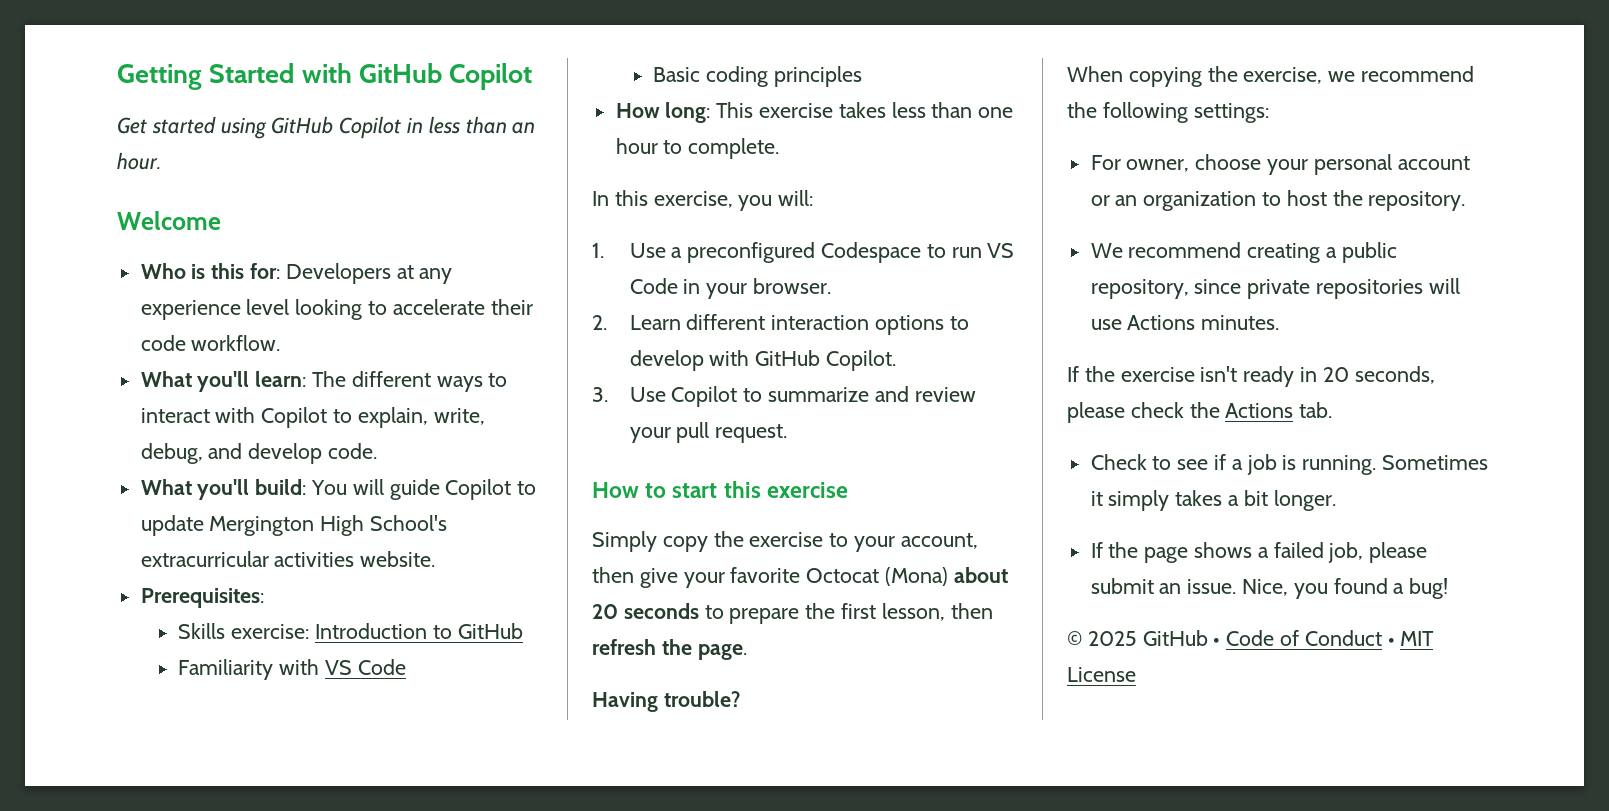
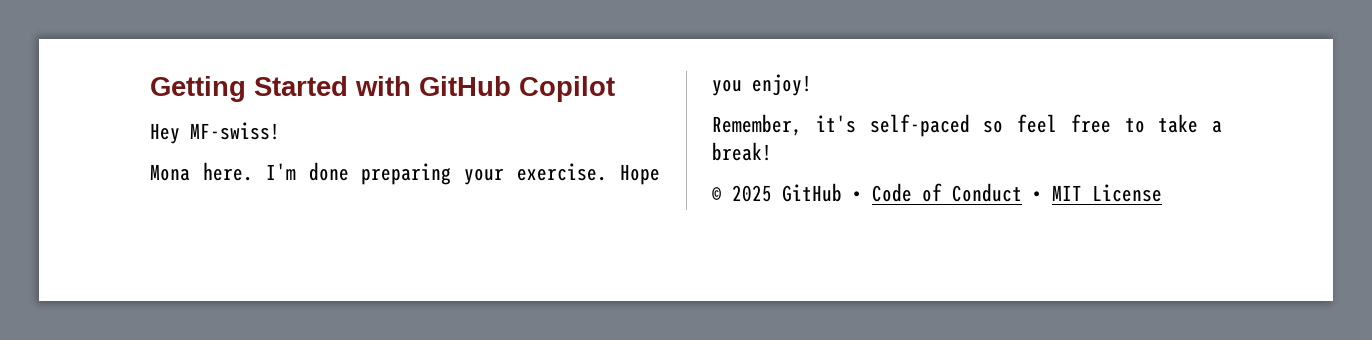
- Get started using GitHub Copilot in less than an hour.
- Welcome
- Who is this for: Developers at any experience level looking to accelerate their code workflow.
- What you'll learn: The different ways to interact with Copilot to explain, write, debug, and develop code.
- What you'll build: You will guide Copilot to update Mergington High School's extracurricular activities website.
- Prerequisites:
- Skills exercise: Introduction to GitHub
- Familiarity with VS Code
- Basic coding principles
- How long: This exercise takes less than one hour to complete.
- In this exercise, you will:
- 1. Use a preconfigured Codespace to run VS Code in your browser.
- 2. Learn different interaction options to develop with GitHub Copilot.
- 3. Use Copilot to summarize and review your pull request.
- How to start this exercise
- Simply copy the exercise to your account, then give your favorite Octocat (Mona) about 20 seconds to prepare the first lesson, then refresh the page.
- Having trouble?
- When copying the exercise, we recommend the following settings:
- For owner, choose your personal account or an organization to host the repository.
- We recommend creating a public repository, since private repositories will use Actions minutes.
- If the exercise isn't ready in 20 seconds, please check the Actions tab.
- Check to see if a job is running. Sometimes it simply takes a bit longer.
- If the page shows a failed job, please submit an issue. Nice, you found a bug!
+ Hey MF-swiss!
+ Mona here. I'm done preparing your exercise. Hope you enjoy!
+ Remember, it's self-paced so feel free to take a break!

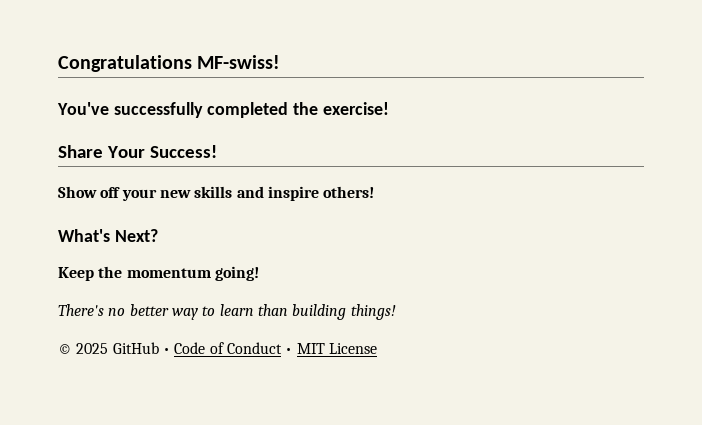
- Getting Started with GitHub Copilot
- Hey MF-swiss!
- Mona here. I'm done preparing your exercise. Hope you enjoy!
- Remember, it's self-paced so feel free to take a break!
+ Congratulations MF-swiss!
+ You've successfully completed the exercise!
+ Share Your Success!
+ Show off your new skills and inspire others!
+ What's Next?
+ Keep the momentum going!
+ There's no better way to learn than building things!

